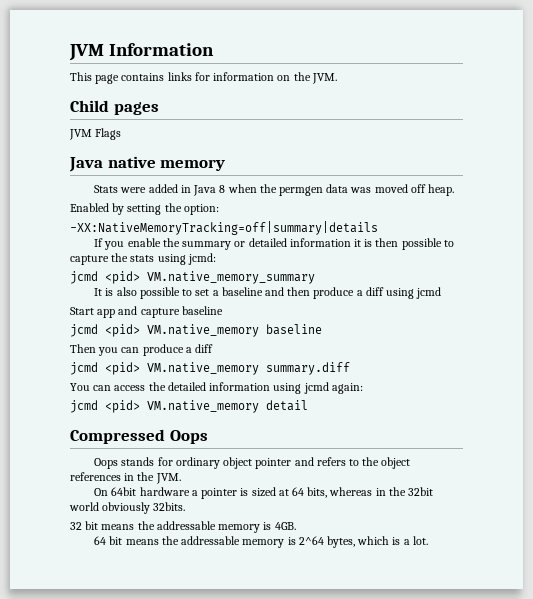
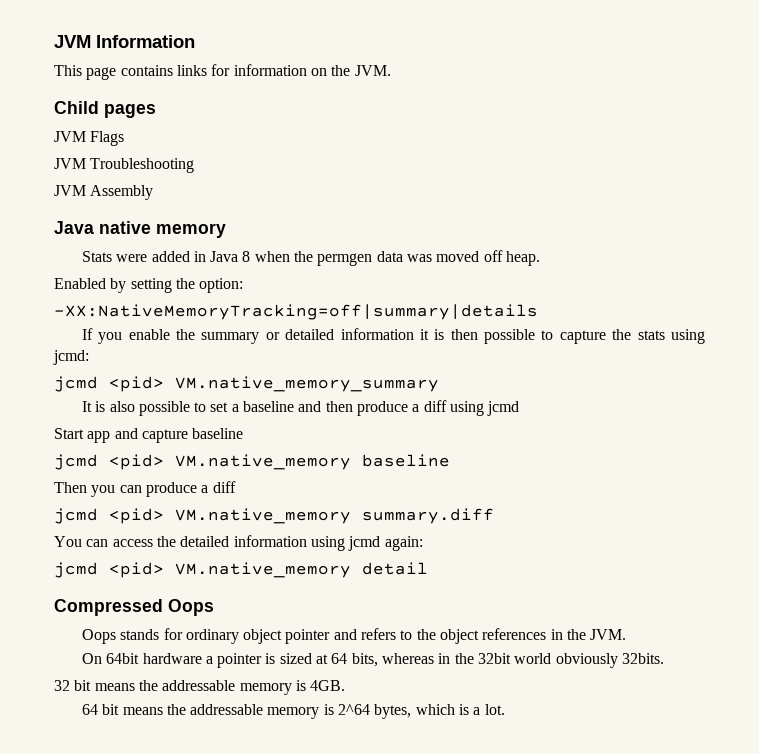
+ JVM Troubleshooting
+ JVM Assembly

